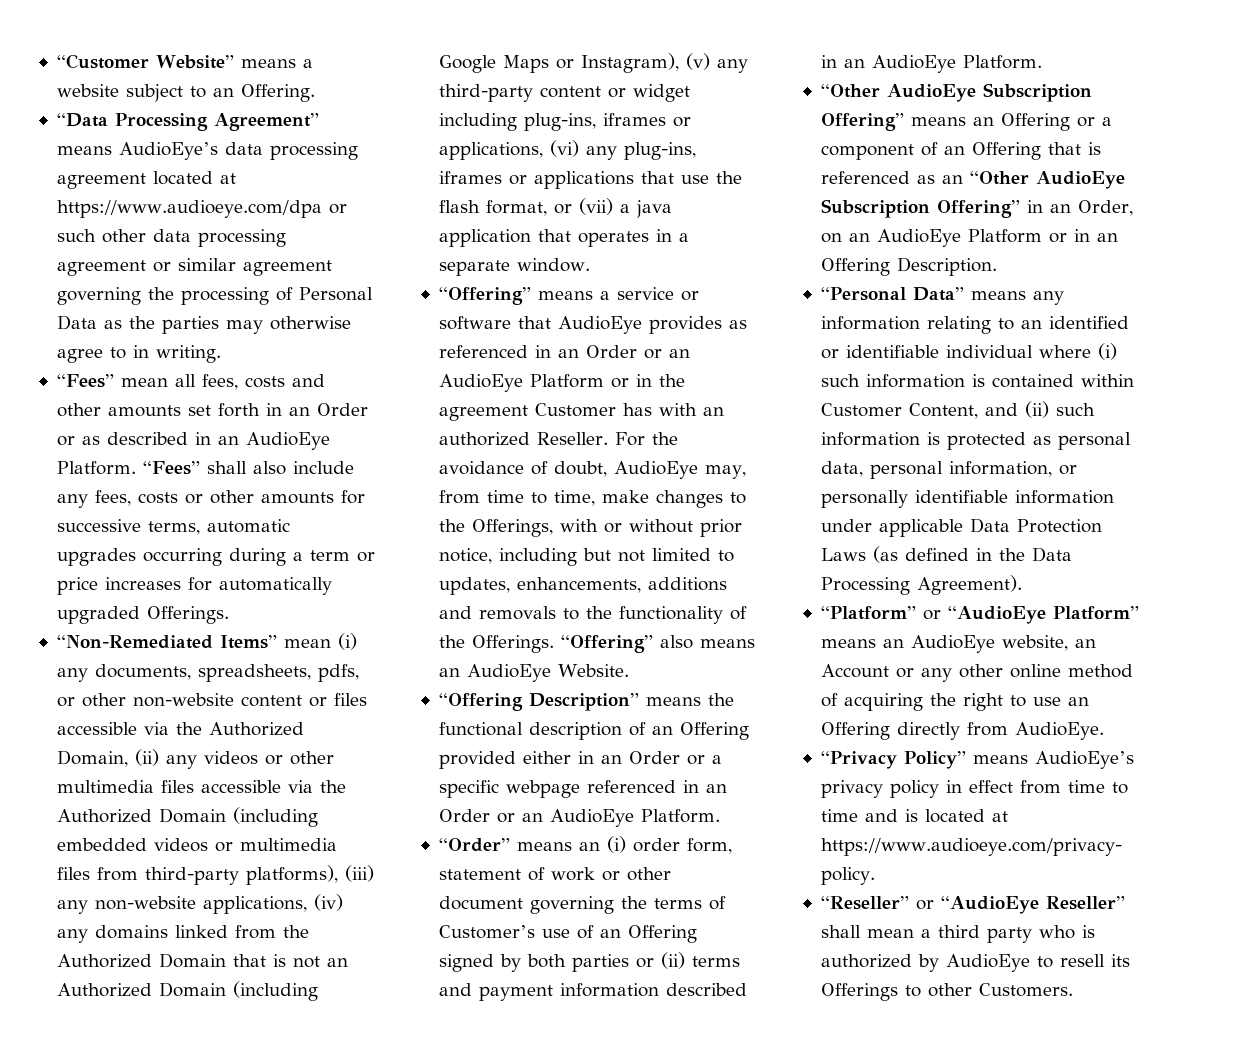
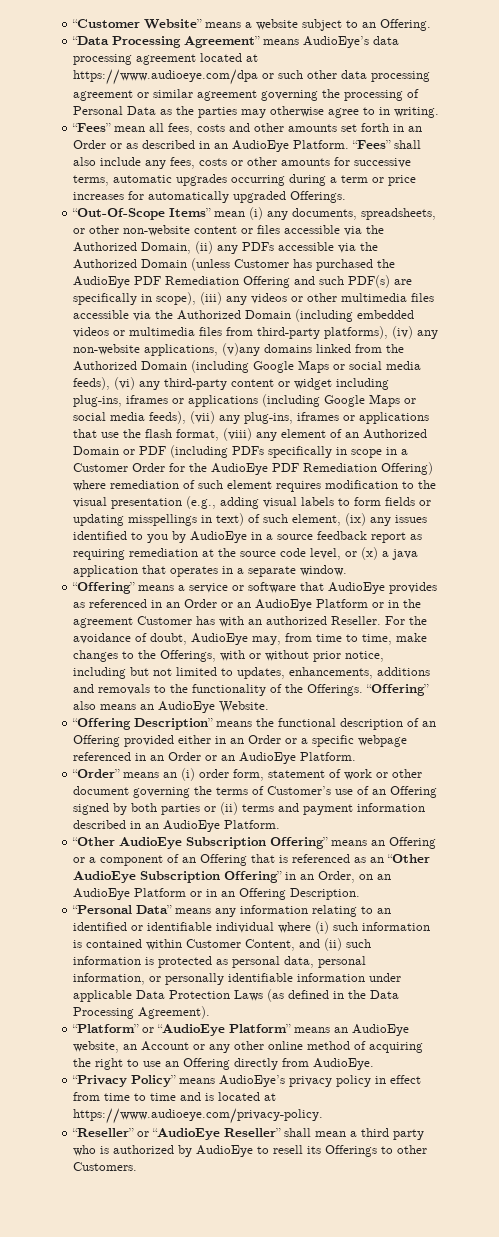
- “Non-Remediated Items” mean (i) any documents, spreadsheets, pdfs, or other non-website content or files accessible via the Authorized Domain, (ii) any videos or other multimedia files accessible via the Authorized Domain (including embedded videos or multimedia files from third-party platforms), (iii) any non-website applications, (iv) any domains linked from the Authorized Domain that is not an Authorized Domain (including Google Maps or Instagram), (v) any third-party content or widget including plug-ins, iframes or applications, (vi) any plug-ins, iframes or applications that use the flash format, or (vii) a java application that operates in a separate window.
+ “Out-Of-Scope Items” mean (i) any documents, spreadsheets, or other non-website content or files accessible via the Authorized Domain, (ii) any PDFs accessible via the Authorized Domain (unless Customer has purchased the AudioEye PDF Remediation Offering and such PDF(s) are specifically in scope), (iii) any videos or other multimedia files accessible via the Authorized Domain (including embedded videos or multimedia files from third-party platforms), (iv) any non-website applications, (v)any domains linked from the Authorized Domain (including Google Maps or social media feeds), (vi) any third-party content or widget including plug-ins, iframes or applications (including Google Maps or social media feeds), (vii) any plug-ins, iframes or applications that use the flash format, (viii) any element of an Authorized Domain or PDF (including PDFs specifically in scope in a Customer Order for the AudioEye PDF Remediation Offering) where remediation of such element requires modification to the visual presentation (e.g., adding visual labels to form fields or updating misspellings in text) of such element, (ix) any issues identified to you by AudioEye in a source feedback report as requiring remediation at the source code level, or (x) a java application that operates in a separate window.

